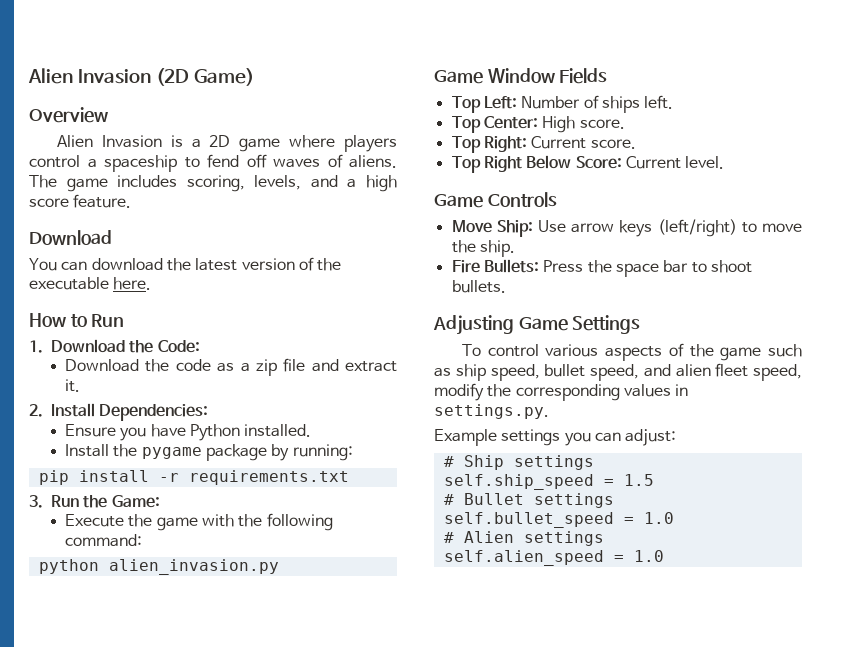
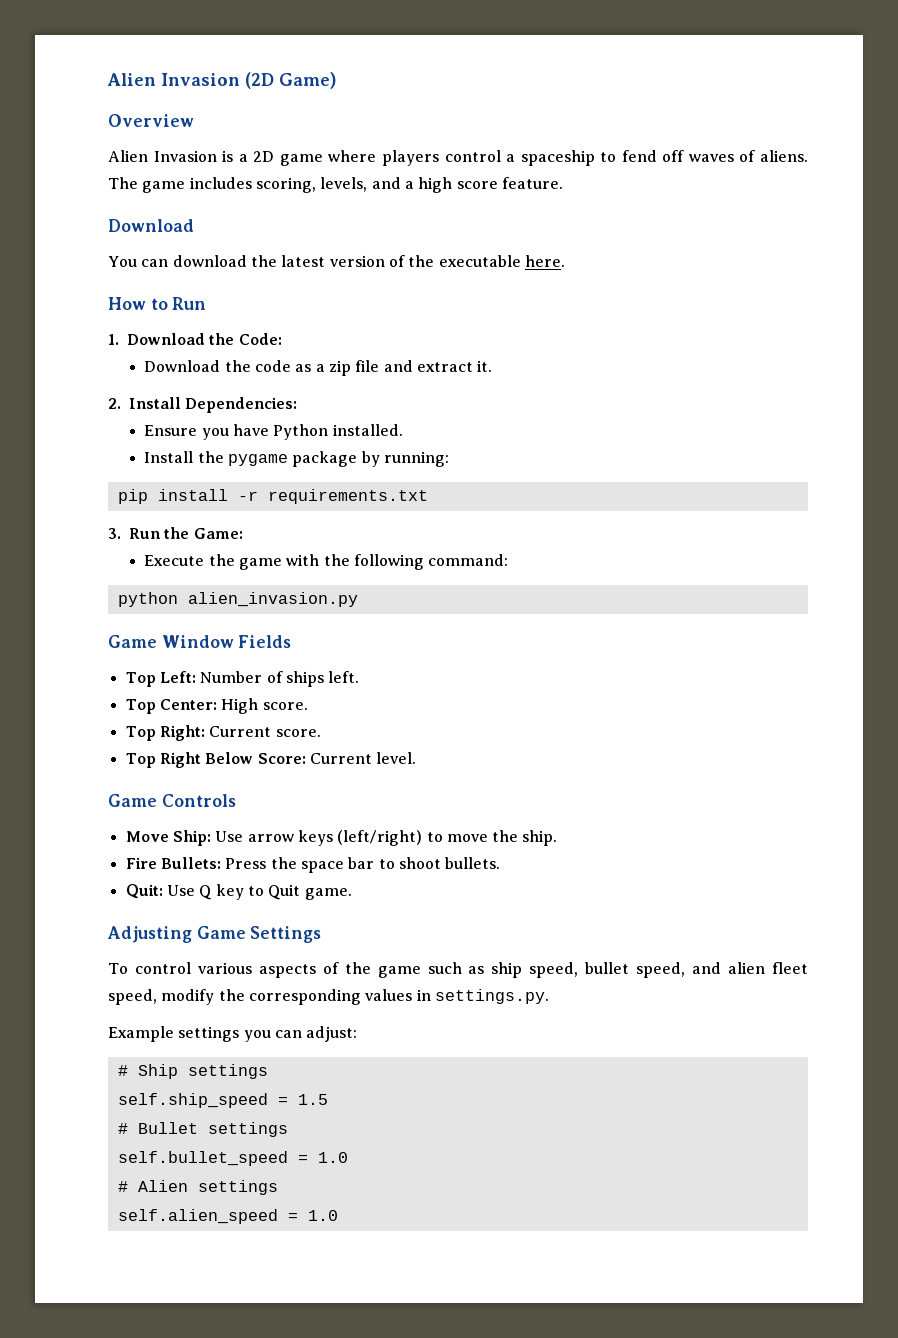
+ Quit: Use Q key to Quit game.

